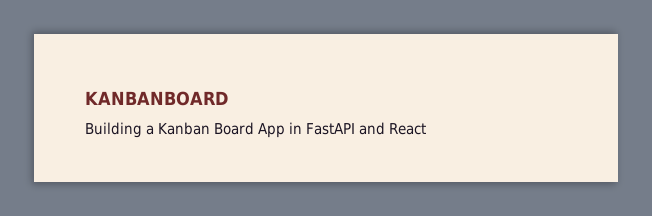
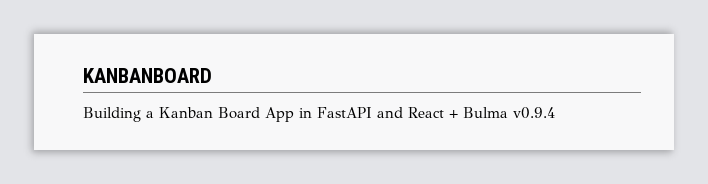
- Building a Kanban Board App in FastAPI and React
+ Building a Kanban Board App in FastAPI and React + Bulma v0.9.4

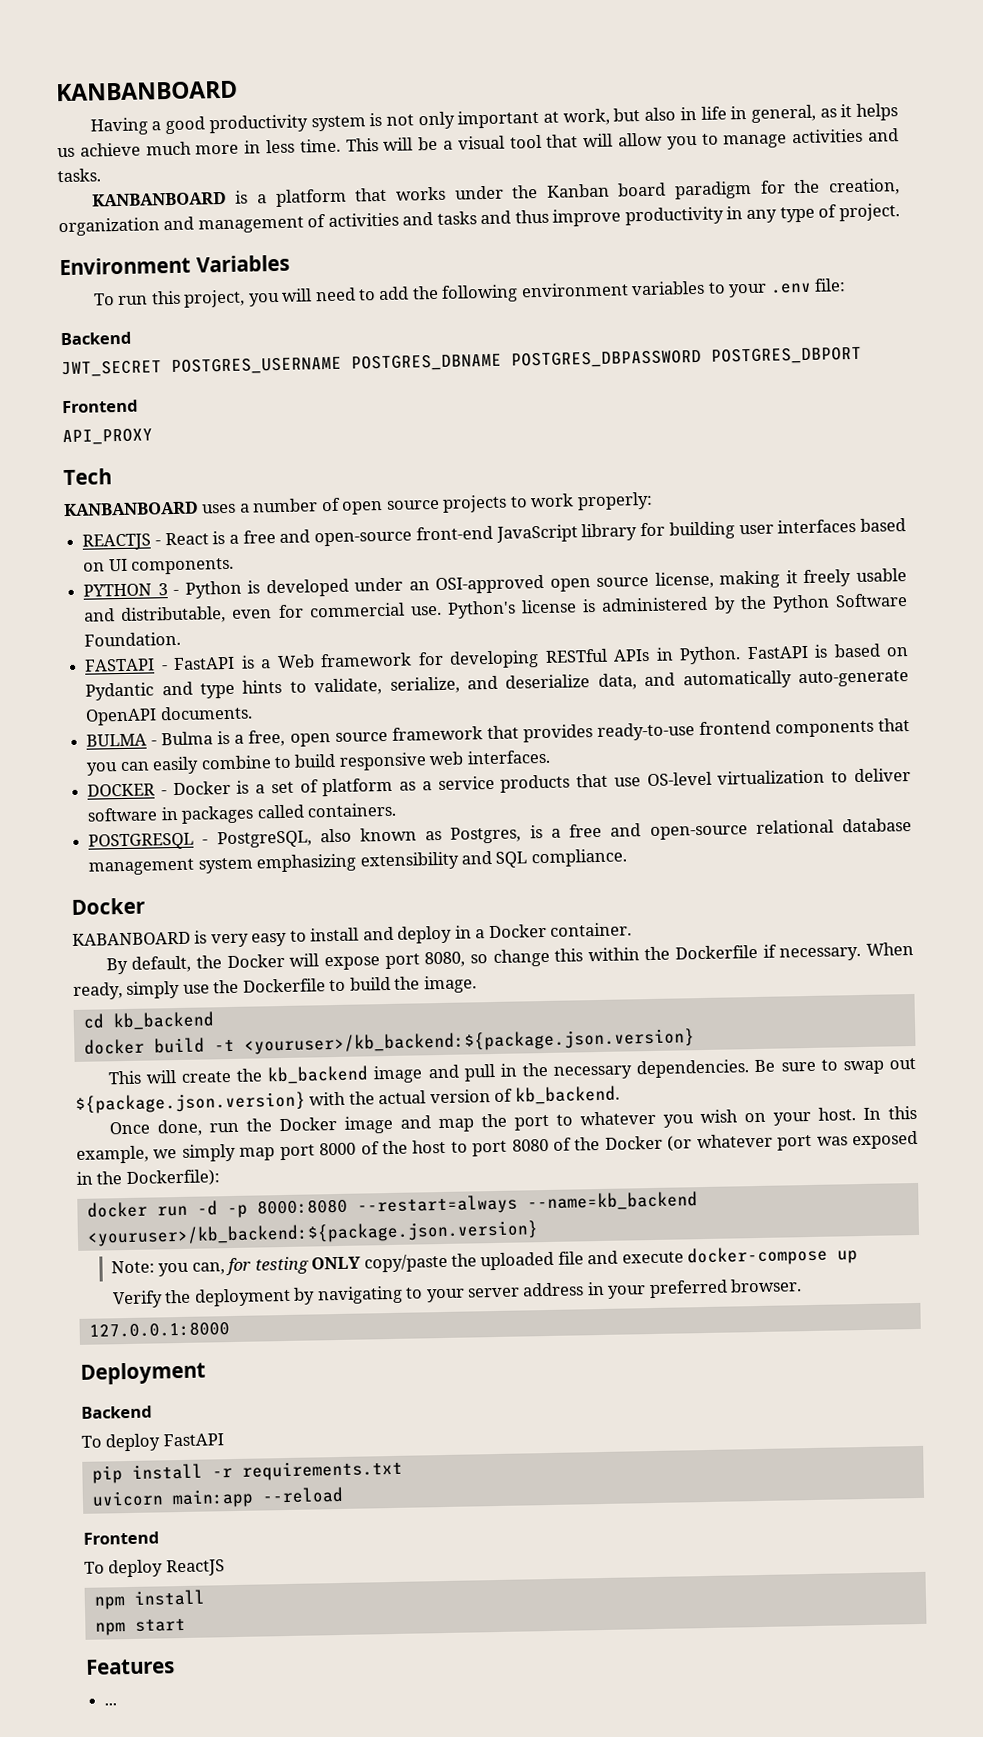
- Building a Kanban Board App in FastAPI and React + Bulma v0.9.4
+ Having a good productivity system is not only important at work, but also in life in general, as it helps us achieve much more in less time. This will be a visual tool that will allow you to manage activities and tasks.
+ KANBANBOARD is a platform that works under the Kanban board paradigm for the creation, organization and management of activities and tasks and thus improve productivity in any type of project.
+ Environment Variables
+ To run this project, you will need to add the following environment variables to your .env file:
+ Backend
+ JWT_SECRET POSTGRES_USERNAME POSTGRES_DBNAME POSTGRES_DBPASSWORD POSTGRES_DBPORT
+ Frontend
+ API_PROXY
+ Tech
+ KANBANBOARD uses a number of open source projects to work properly:
+ REACTJS - React is a free and open-source front-end JavaScript library for building user interfaces based on UI components.
+ PYTHON 3 - Python is developed under an OSI-approved open source license, making it freely usable and distributable, even for commercial use. Python's license is administered by the Python Software Foundation.
+ FASTAPI - FastAPI is a Web framework for developing RESTful APIs in Python. FastAPI is based on Pydantic and type hints to validate, serialize, and deserialize data, and automatically auto-generate OpenAPI documents.
+ BULMA - Bulma is a free, open source framework that provides ready-to-use frontend components that you can easily combine to build responsive web interfaces.
+ DOCKER - Docker is a set of platform as a service products that use OS-level virtualization to deliver software in packages called containers.
+ POSTGRESQL - PostgreSQL, also known as Postgres, is a free and open-source relational database management system emphasizing extensibility and SQL compliance.
+ Docker
+ KABANBOARD is very easy to install and deploy in a Docker container.
+ By default, the Docker will expose port 8080, so change this within the Dockerfile if necessary. When ready, simply use the Dockerfile to build the image.
+ cd kb_backend
+ docker build -t <youruser>/kb_backend:${package.json.version}
+ This will create the kb_backend image and pull in the necessary dependencies. Be sure to swap out ${package.json.version} with the actual version of kb_backend.
+ Once done, run the Docker image and map the port to whatever you wish on your host. In this example, we simply map port 8000 of the host to port 8080 of the Docker (or whatever port was exposed in the Dockerfile):
+ docker run -d -p 8000:8080 --restart=always --name=kb_backend <youruser>/kb_backend:${package.json.version}
+ Note: you can, for testing ONLY copy/paste the uploaded file and execute docker-compose up
+ Verify the deployment by navigating to your server address in your preferred browser.
+ 127.0.0.1:8000
+ Deployment
+ Backend
+ To deploy FastAPI
+ pip install -r requirements.txt
+ uvicorn main:app --reload
+ Frontend
+ To deploy ReactJS
+ npm install
+ npm start
+ Features
+ ...

